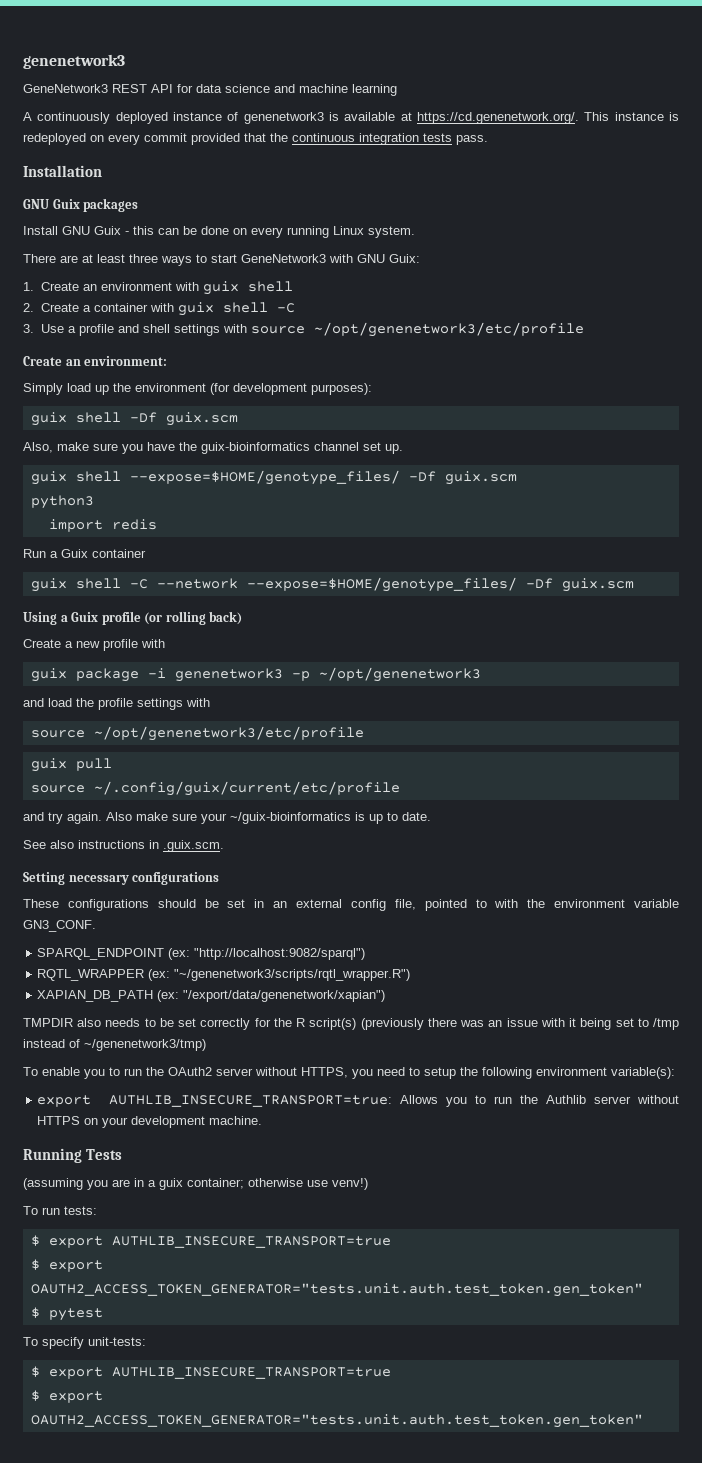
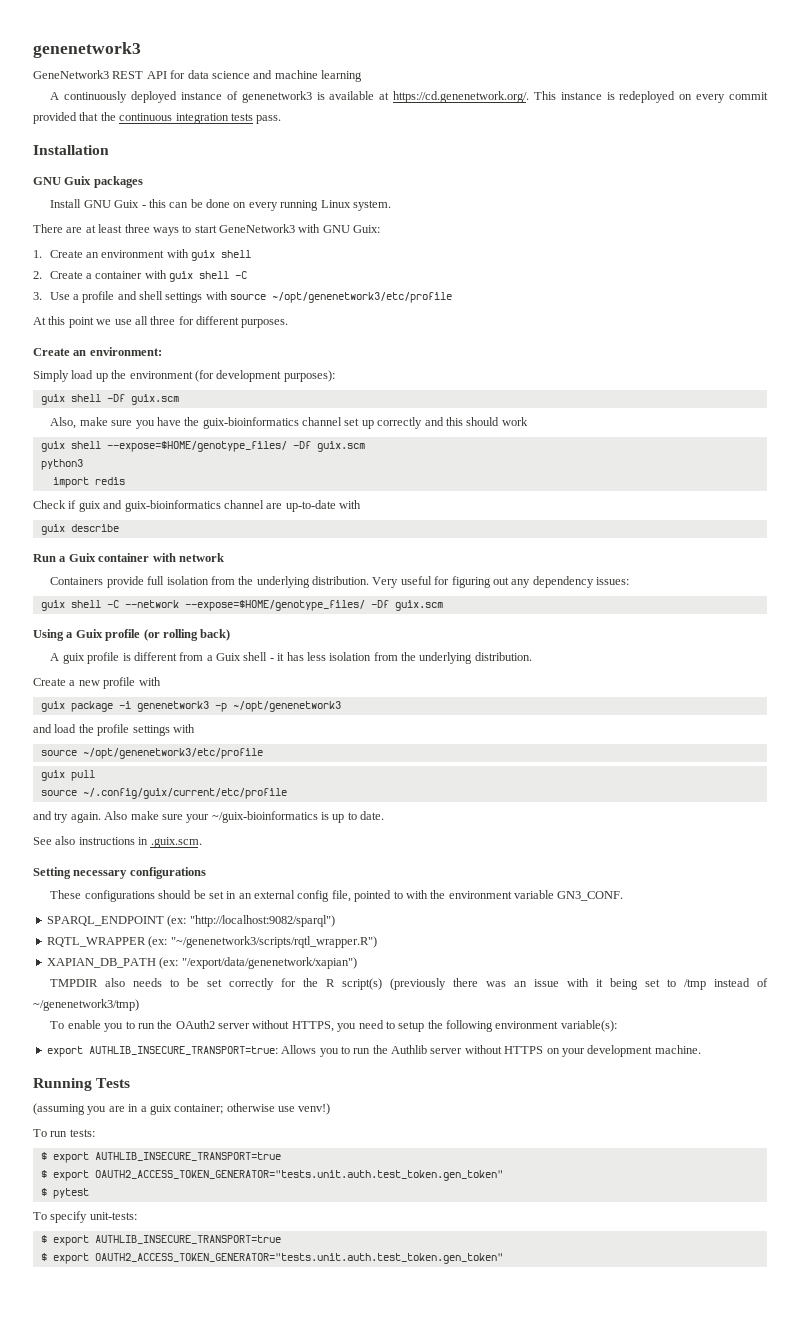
+ At this point we use all three for different purposes.
- Also, make sure you have the guix-bioinformatics channel set up.
+ Also, make sure you have the guix-bioinformatics channel set up correctly and this should work
- Run a Guix container
+ Check if guix and guix-bioinformatics channel are up-to-date with
+ guix describe
+ Run a Guix container with network
+ Containers provide full isolation from the underlying distribution. Very useful for figuring out any dependency issues:
+ A guix profile is different from a Guix shell - it has less isolation from the underlying distribution.

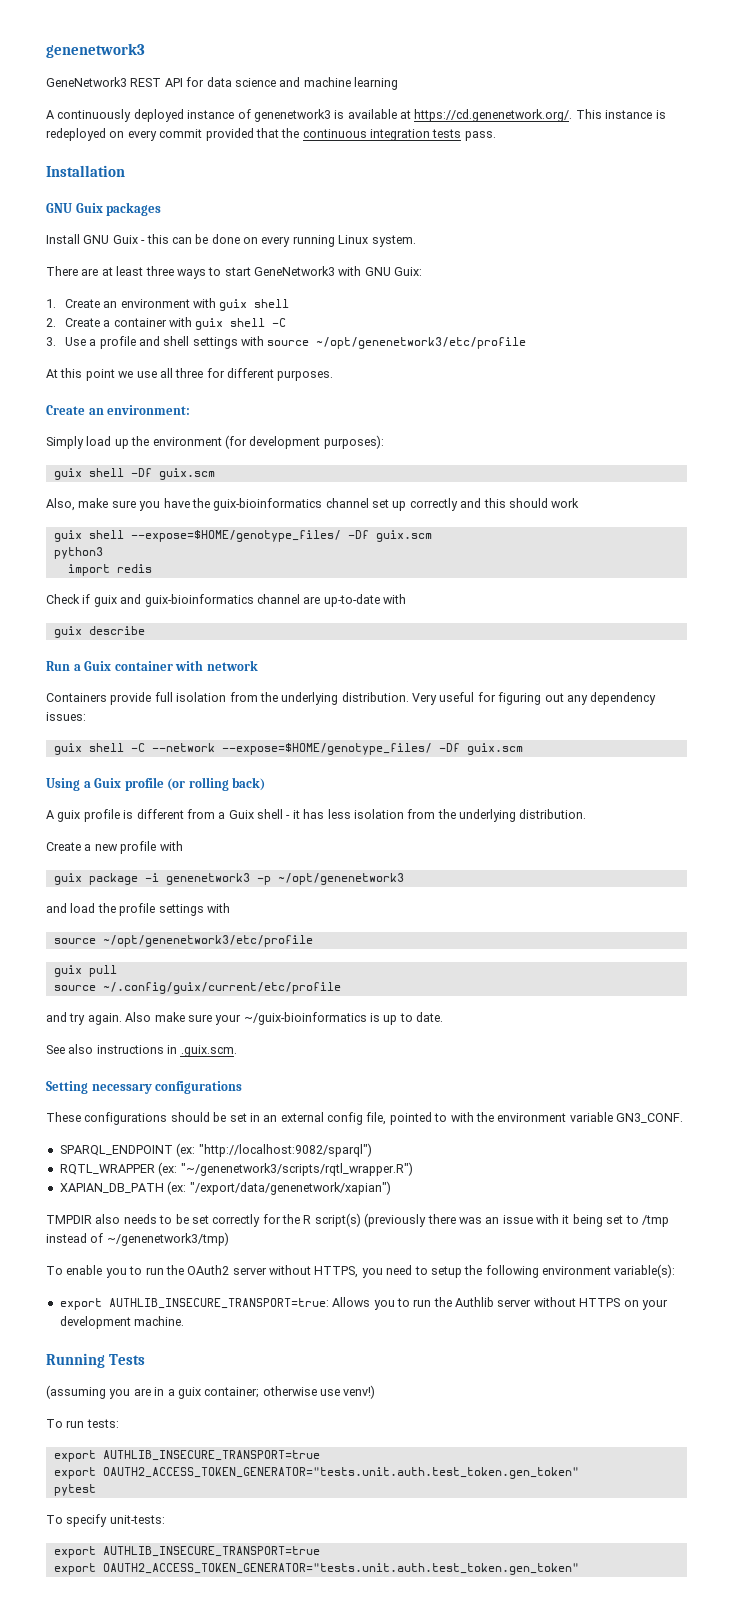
  To run tests:
- $ export AUTHLIB_INSECURE_TRANSPORT=true
- $ export OAUTH2_ACCESS_TOKEN_GENERATOR="tests.unit.auth.test_token.gen_token"
+ export AUTHLIB_INSECURE_TRANSPORT=true
+ export OAUTH2_ACCESS_TOKEN_GENERATOR="tests.unit.auth.test_token.gen_token"
- $ pytest
+ pytest
  To specify unit-tests:
- $ export AUTHLIB_INSECURE_TRANSPORT=true
- $ export OAUTH2_ACCESS_TOKEN_GENERATOR="tests.unit.auth.test_token.gen_token"
+ export AUTHLIB_INSECURE_TRANSPORT=true
+ export OAUTH2_ACCESS_TOKEN_GENERATOR="tests.unit.auth.test_token.gen_token"

